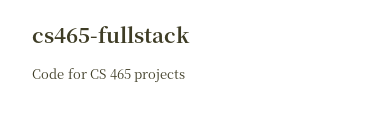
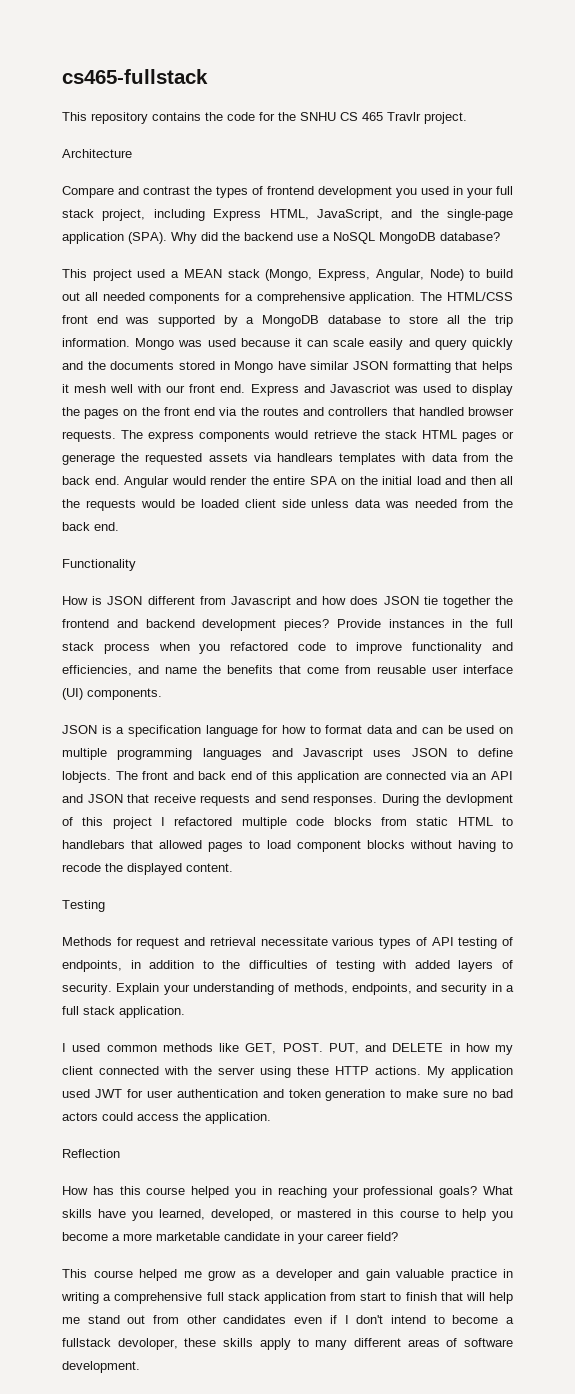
- Code for CS 465 projects
+ This repository contains the code for the SNHU CS 465 Travlr project.
+ Architecture
+ Compare and contrast the types of frontend development you used in your full stack project, including Express HTML, JavaScript, and the single-page application (SPA). Why did the backend use a NoSQL MongoDB database?
+ This project used a MEAN stack (Mongo, Express, Angular, Node) to build out all needed components for a comprehensive application. The HTML/CSS front end was supported by a MongoDB database to store all the trip information. Mongo was used because it can scale easily and query quickly and the documents stored in Mongo have similar JSON formatting that helps it mesh well with our front end. Express and Javascriot was used to display the pages on the front end via the routes and controllers that handled browser requests. The express components would retrieve the stack HTML pages or generage the requested assets via handlears templates with data from the back end. Angular would render the entire SPA on the initial load and then all the requests would be loaded client side unless data was needed from the back end.
+ Functionality
+ How is JSON different from Javascript and how does JSON tie together the frontend and backend development pieces? Provide instances in the full stack process when you refactored code to improve functionality and efficiencies, and name the benefits that come from reusable user interface (UI) components.
+ JSON is a specification language for how to format data and can be used on multiple programming languages and Javascript uses JSON to define lobjects. The front and back end of this application are connected via an API and JSON that receive requests and send responses. During the devlopment of this project I refactored multiple code blocks from static HTML to handlebars that allowed pages to load component blocks without having to recode the displayed content.
+ Testing
+ Methods for request and retrieval necessitate various types of API testing of endpoints, in addition to the difficulties of testing with added layers of security. Explain your understanding of methods, endpoints, and security in a full stack application.
+ I used common methods like GET, POST. PUT, and DELETE in how my client connected with the server using these HTTP actions. My application used JWT for user authentication and token generation to make sure no bad actors could access the application.
+ Reflection
+ How has this course helped you in reaching your professional goals? What skills have you learned, developed, or mastered in this course to help you become a more marketable candidate in your career field?
+ This course helped me grow as a developer and gain valuable practice in writing a comprehensive full stack application from start to finish that will help me stand out from other candidates even if I don't intend to become a fullstack devoloper, these skills apply to many different areas of software development.

